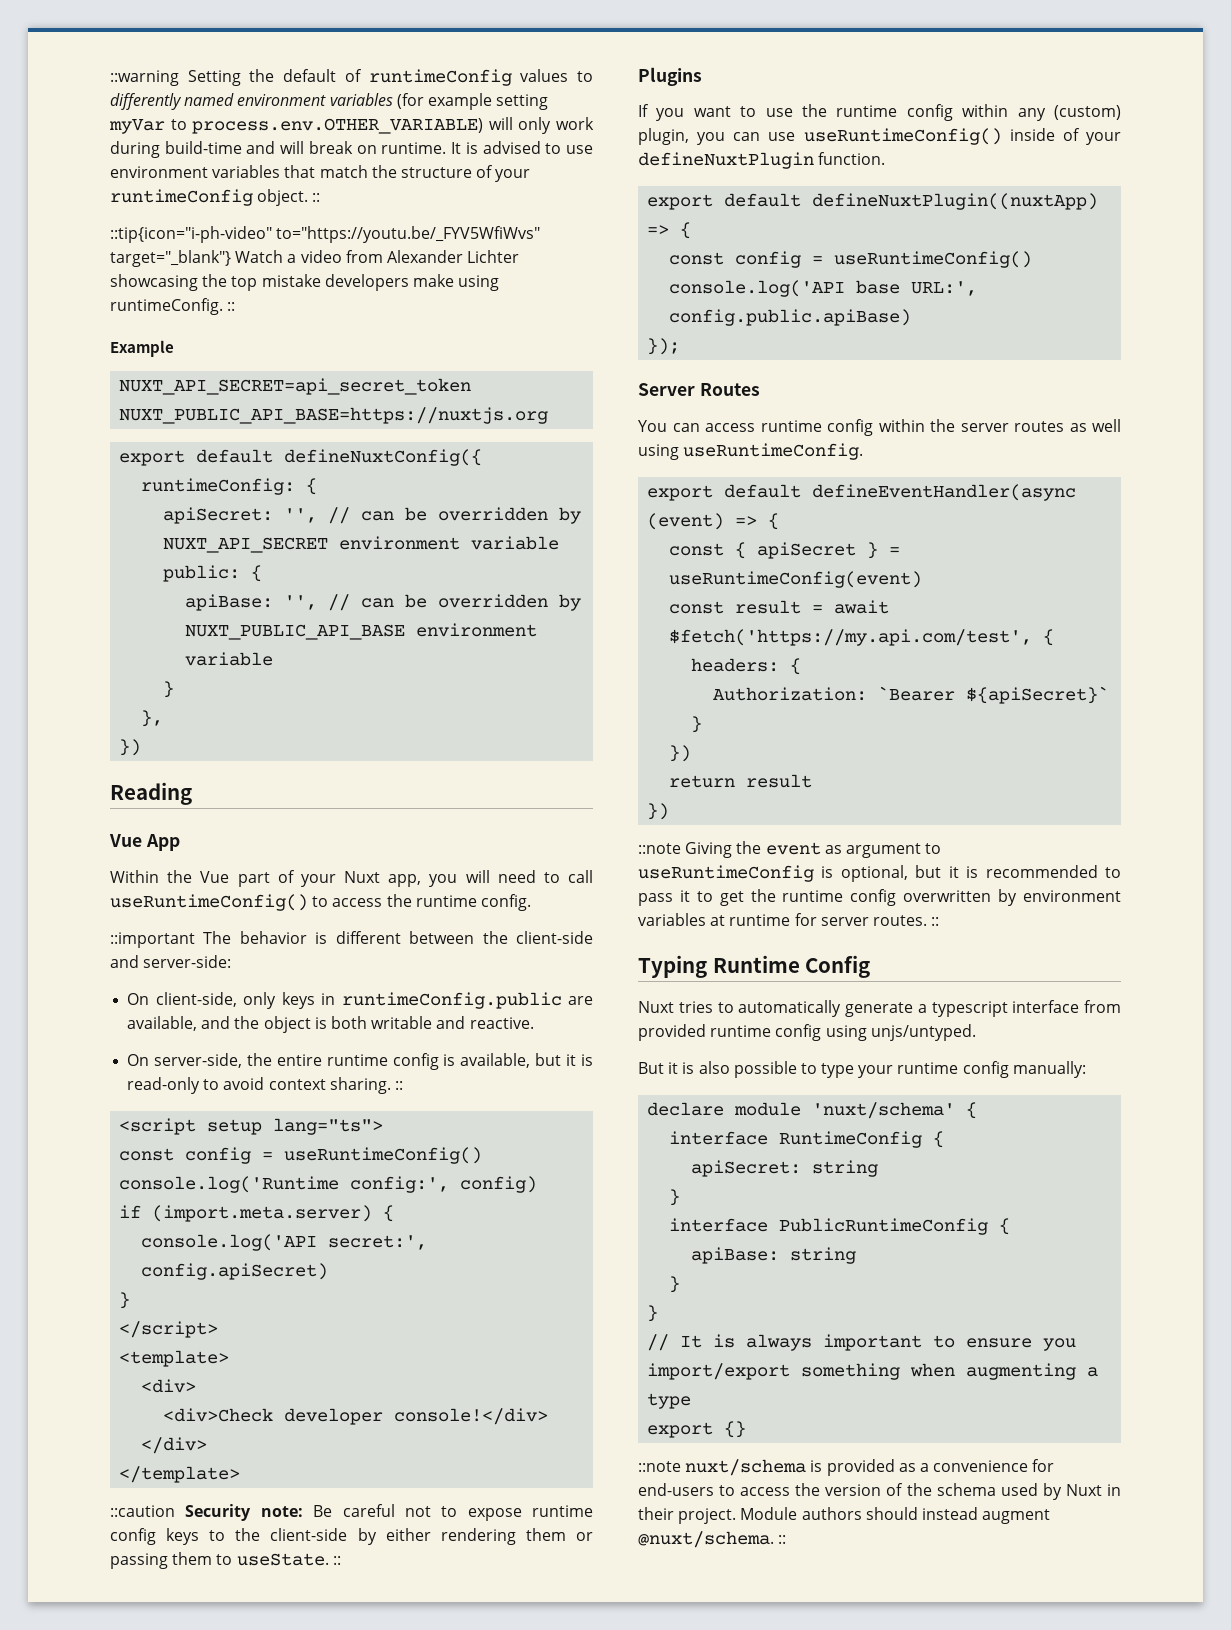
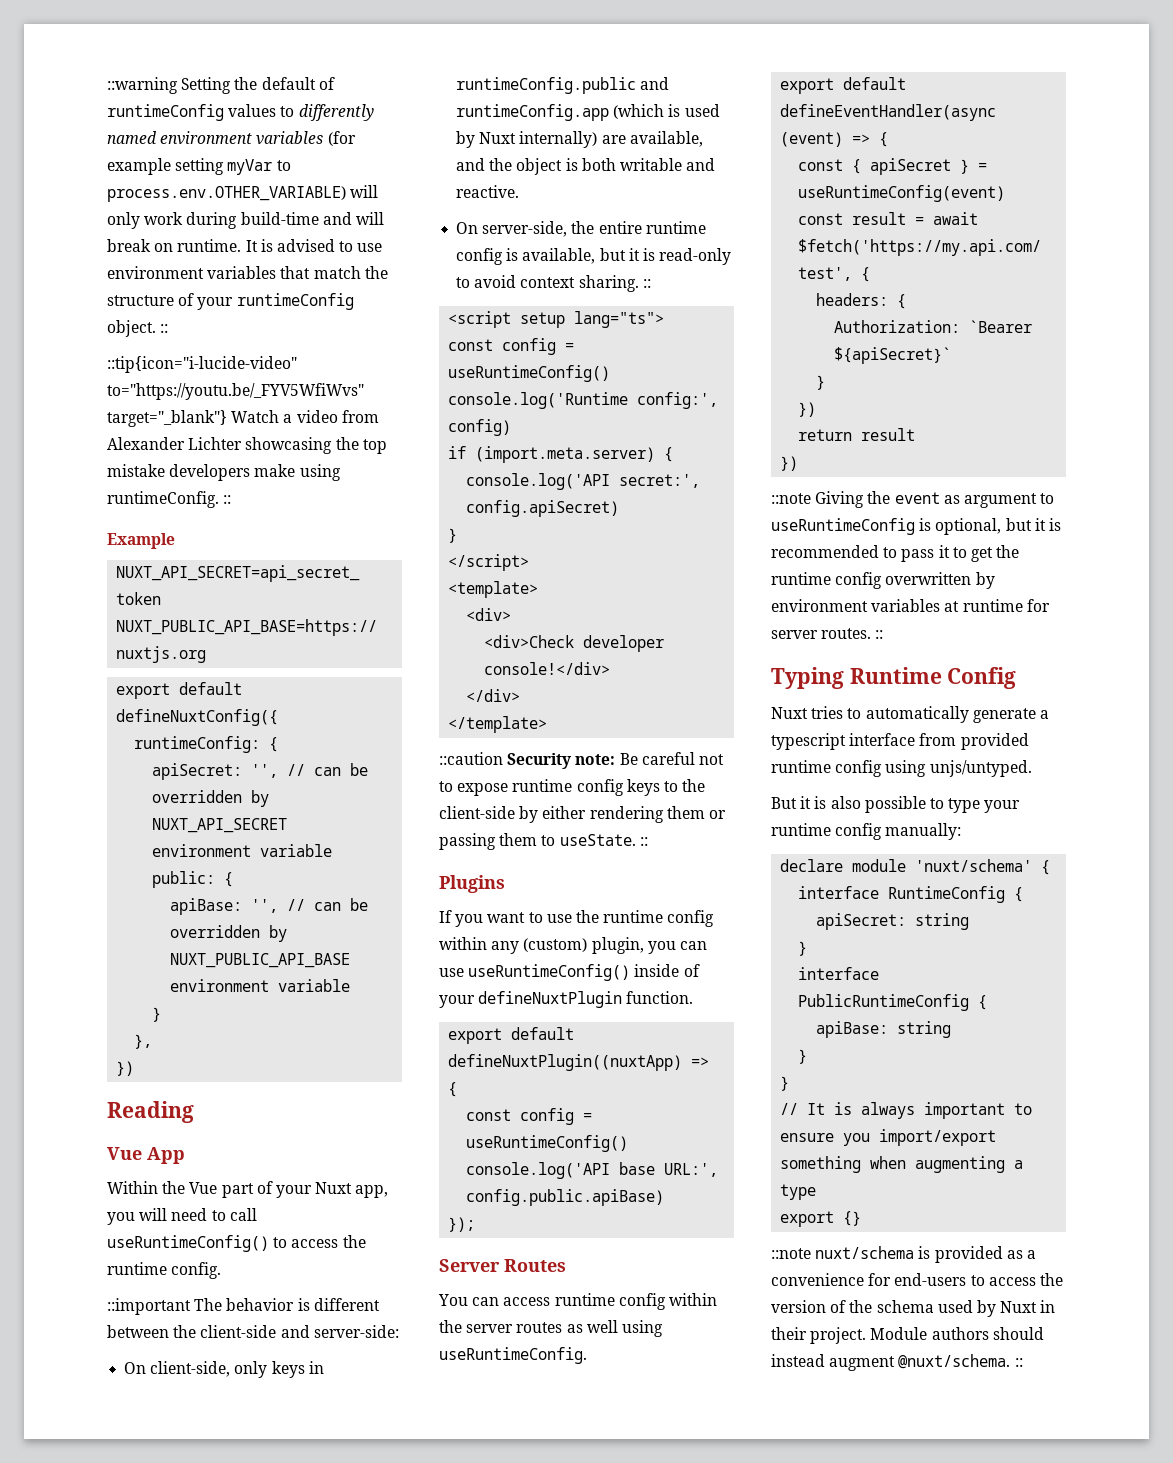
- ::tip{icon="i-ph-video" to="https://youtu.be/_FYV5WfiWvs" target="_blank"} Watch a video from Alexander Lichter showcasing the top mistake developers make using runtimeConfig. ::
+ ::tip{icon="i-lucide-video" to="https://youtu.be/_FYV5WfiWvs" target="_blank"} Watch a video from Alexander Lichter showcasing the top mistake developers make using runtimeConfig. ::
- On client-side, only keys in runtimeConfig.public are available, and the object is both writable and reactive.
+ On client-side, only keys in runtimeConfig.public and runtimeConfig.app (which is used by Nuxt internally) are available, and the object is both writable and reactive.

